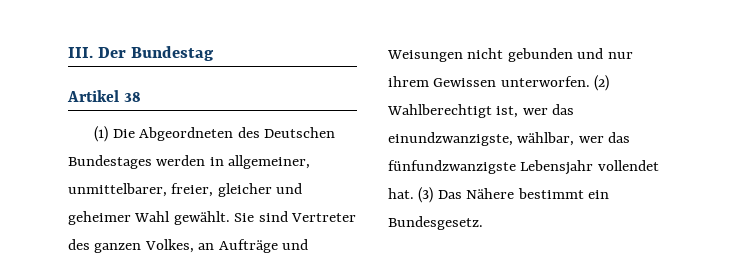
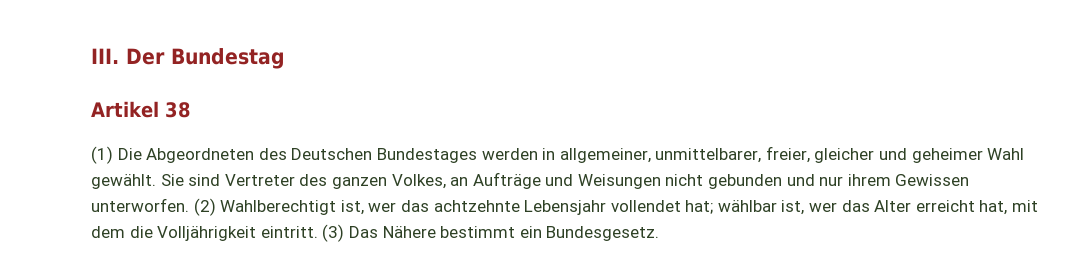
- (2) Wahlberechtigt ist, wer das einundzwanzigste, wählbar, wer das fünfundzwanzigste Lebensjahr vollendet hat.
+ (2) Wahlberechtigt ist, wer das achtzehnte Lebensjahr vollendet hat; wählbar ist, wer das Alter erreicht hat, mit dem die Volljährigkeit eintritt.

